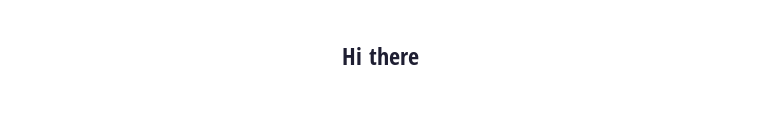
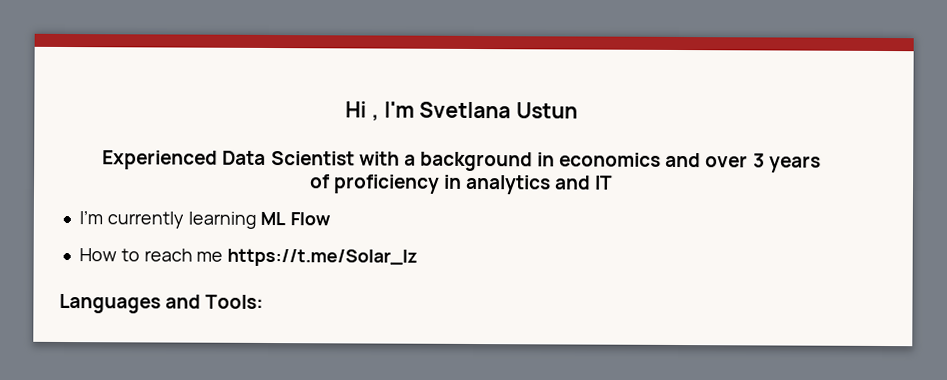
- Hi there
+ Hi , I'm Svetlana Ustun
+ Experienced Data Scientist with a background in economics and over 3 years
+ of proficiency in analytics and IT
+ I’m currently learning ML Flow
+ How to reach me https://t.me/Solar_Iz
+ Languages and Tools:

